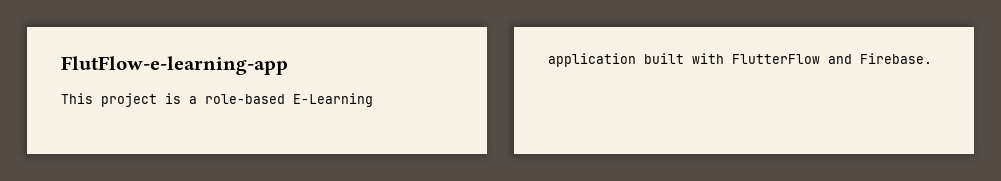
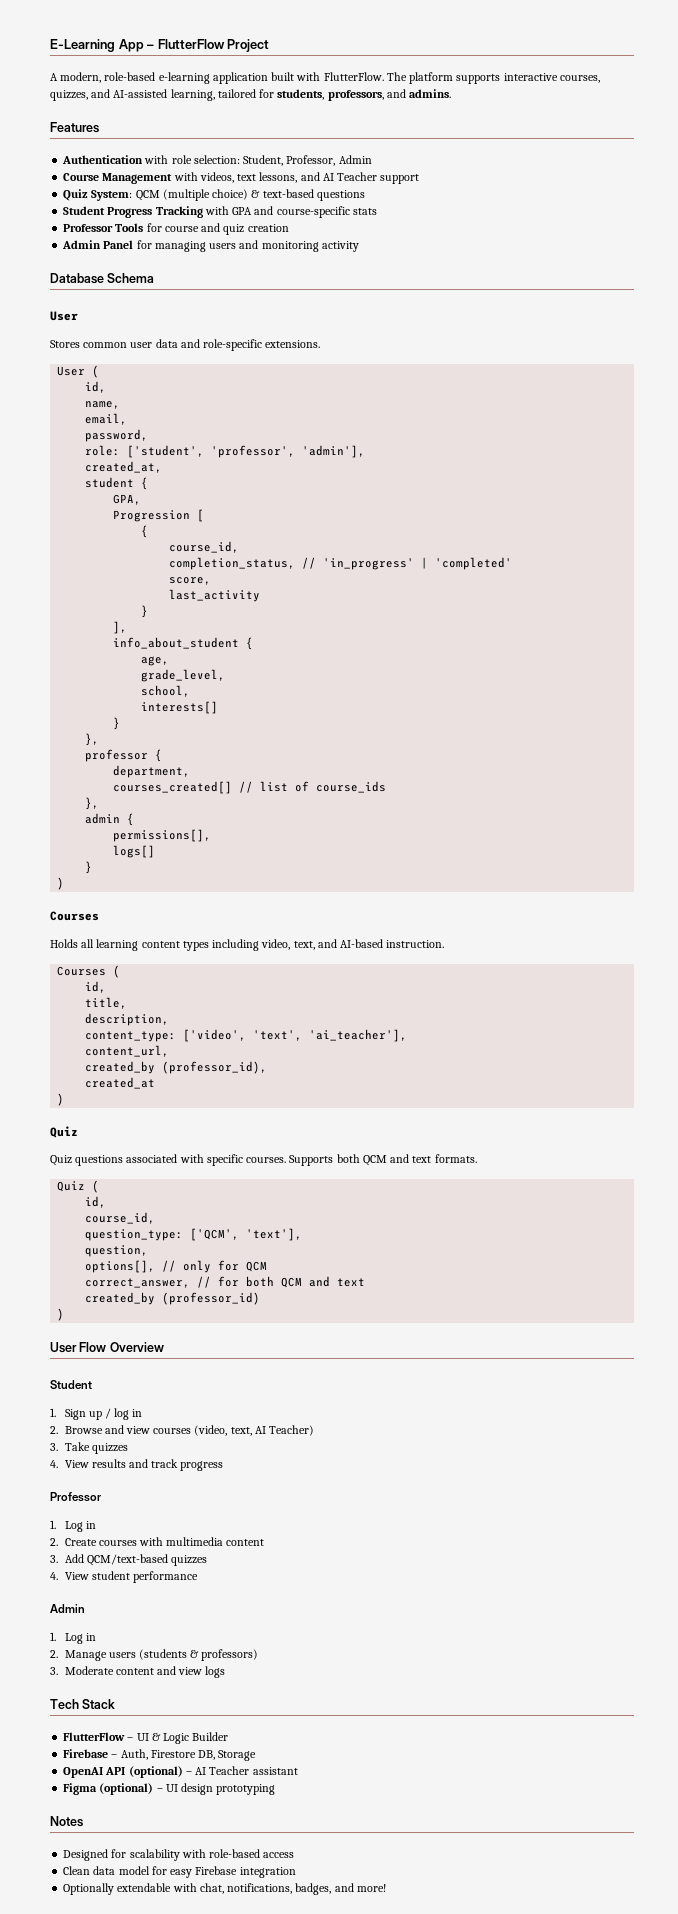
- FlutFlow-e-learning-app
- This project is a role-based E-Learning application built with FlutterFlow and Firebase.
+ E-Learning App – FlutterFlow Project
+ A modern, role-based e-learning application built with FlutterFlow. The platform supports interactive courses, quizzes, and AI-assisted learning, tailored for students, professors, and admins.
+ Features
+ Authentication with role selection: Student, Professor, Admin
+ Course Management with videos, text lessons, and AI Teacher support
+ Quiz System: QCM (multiple choice) & text-based questions
+ Student Progress Tracking with GPA and course-specific stats
+ Professor Tools for course and quiz creation
+ Admin Panel for managing users and monitoring activity
+ Database Schema
+ User
+ Stores common user data and role-specific extensions.
+ User (
+ id,
+ name,
+ email,
+ password,
+ role: ['student', 'professor', 'admin'],
+ created_at,
+ student {
+ GPA,
+ Progression [
+ {
+ course_id,
+ completion_status, // 'in_progress' | 'completed'
+ score,
+ last_activity
+ }
+ ],
+ info_about_student {
+ age,
+ grade_level,
+ school,
+ interests[]
+ }
+ },
+ professor {
+ department,
+ courses_created[] // list of course_ids
+ },
+ admin {
+ permissions[],
+ logs[]
+ }
+ )
+ Courses
+ Holds all learning content types including video, text, and AI-based instruction.
+ Courses (
+ id,
+ title,
+ description,
+ content_type: ['video', 'text', 'ai_teacher'],
+ content_url,
+ created_by (professor_id),
+ created_at
+ )
+ Quiz
+ Quiz questions associated with specific courses. Supports both QCM and text formats.
+ Quiz (
+ id,
+ course_id,
+ question_type: ['QCM', 'text'],
+ question,
+ options[], // only for QCM
+ correct_answer, // for both QCM and text
+ created_by (professor_id)
+ )
+ User Flow Overview
+ Student
+ 1. Sign up / log in
+ 2. Browse and view courses (video, text, AI Teacher)
+ 3. Take quizzes
+ 4. View results and track progress
+ Professor
+ 1. Log in
+ 2. Create courses with multimedia content
+ 3. Add QCM/text-based quizzes
+ 4. View student performance
+ Admin
+ 1. Log in
+ 2. Manage users (students & professors)
+ 3. Moderate content and view logs
+ Tech Stack
+ FlutterFlow – UI & Logic Builder
+ Firebase – Auth, Firestore DB, Storage
+ OpenAI API (optional) – AI Teacher assistant
+ Figma (optional) – UI design prototyping
+ Notes
+ Designed for scalability with role-based access
+ Clean data model for easy Firebase integration
+ Optionally extendable with chat, notifications, badges, and more!

